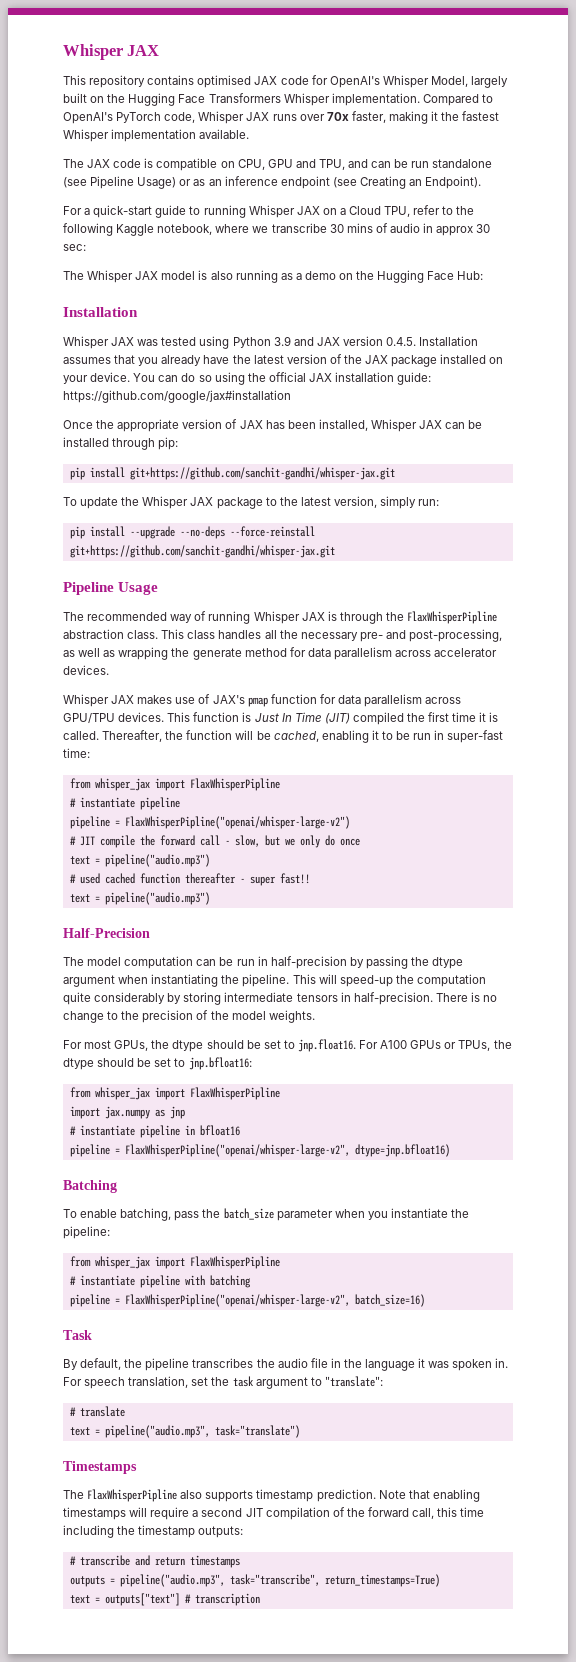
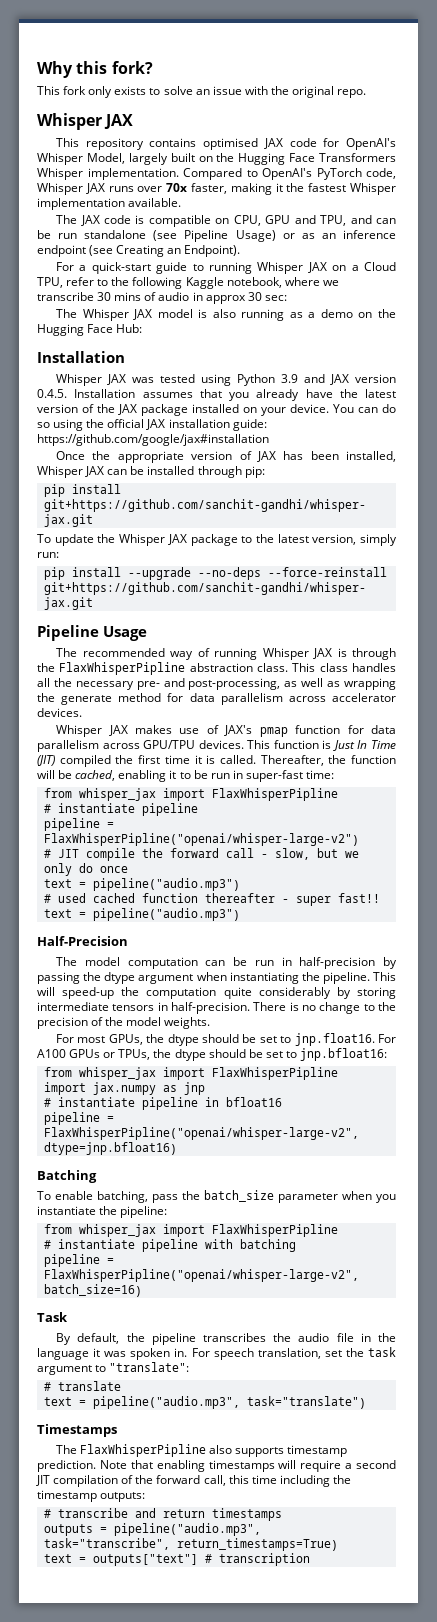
+ Why this fork?
+ This fork only exists to solve an issue with the original repo.

